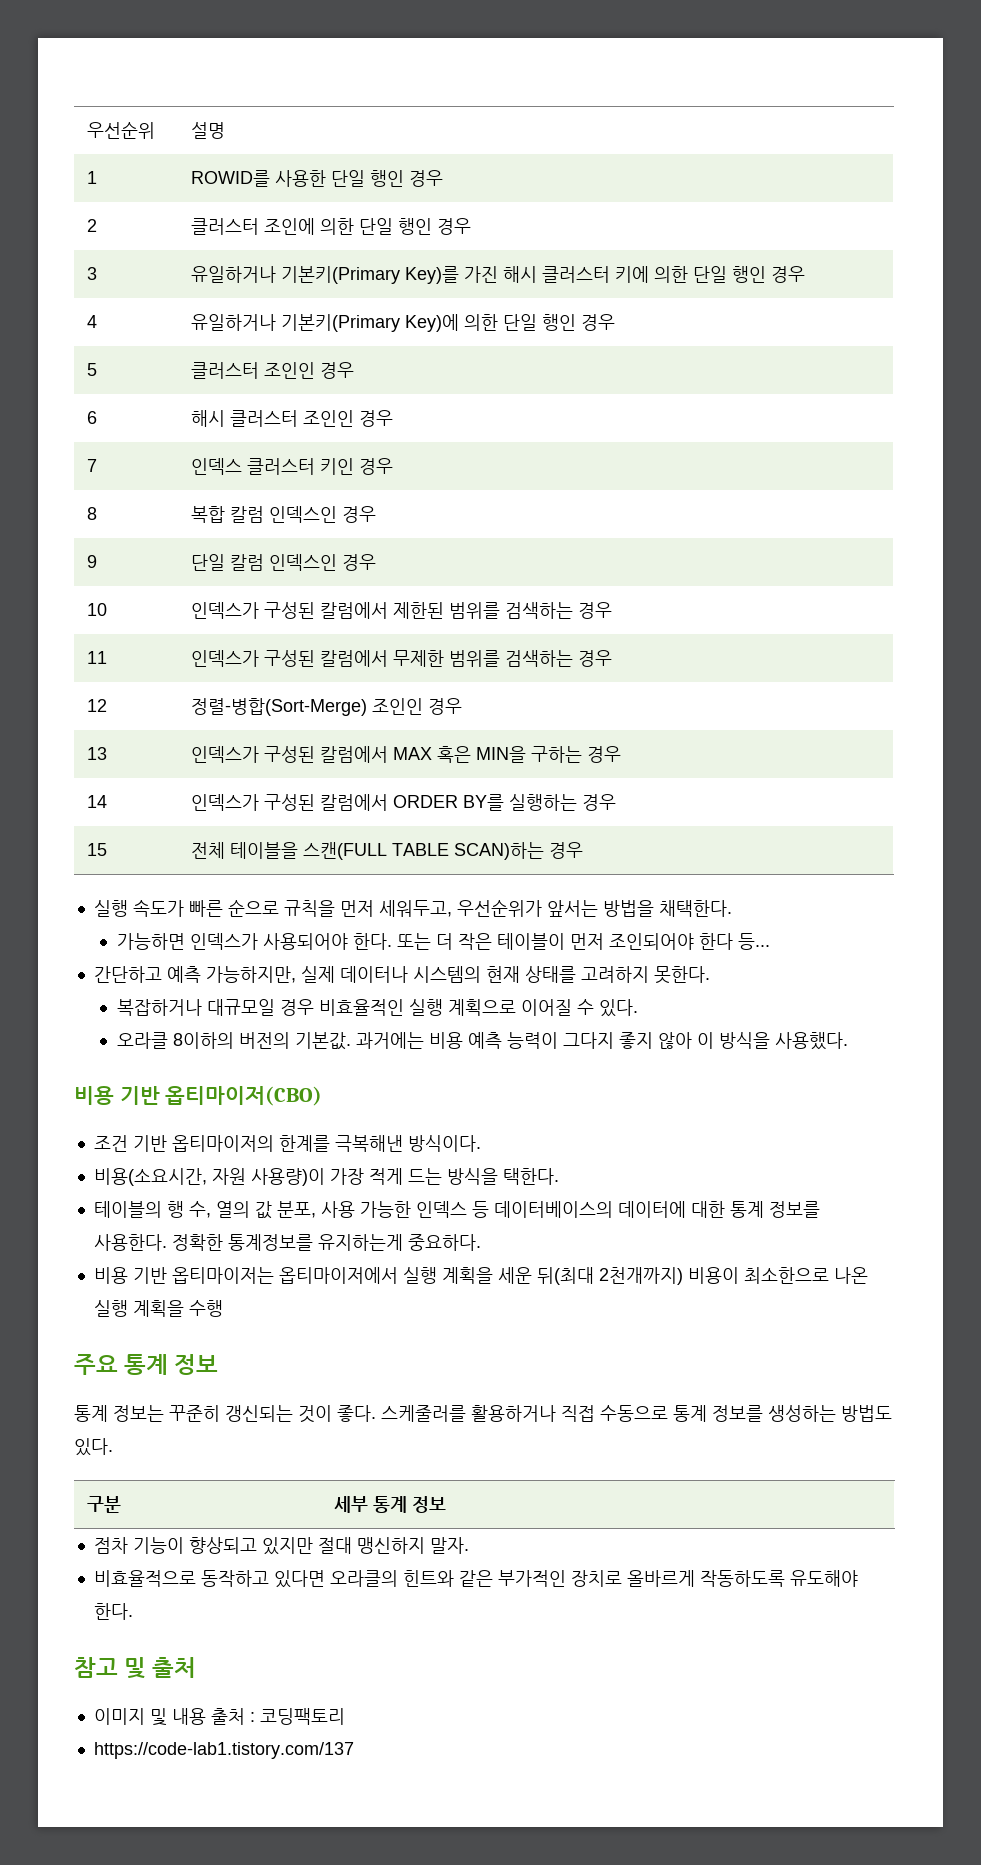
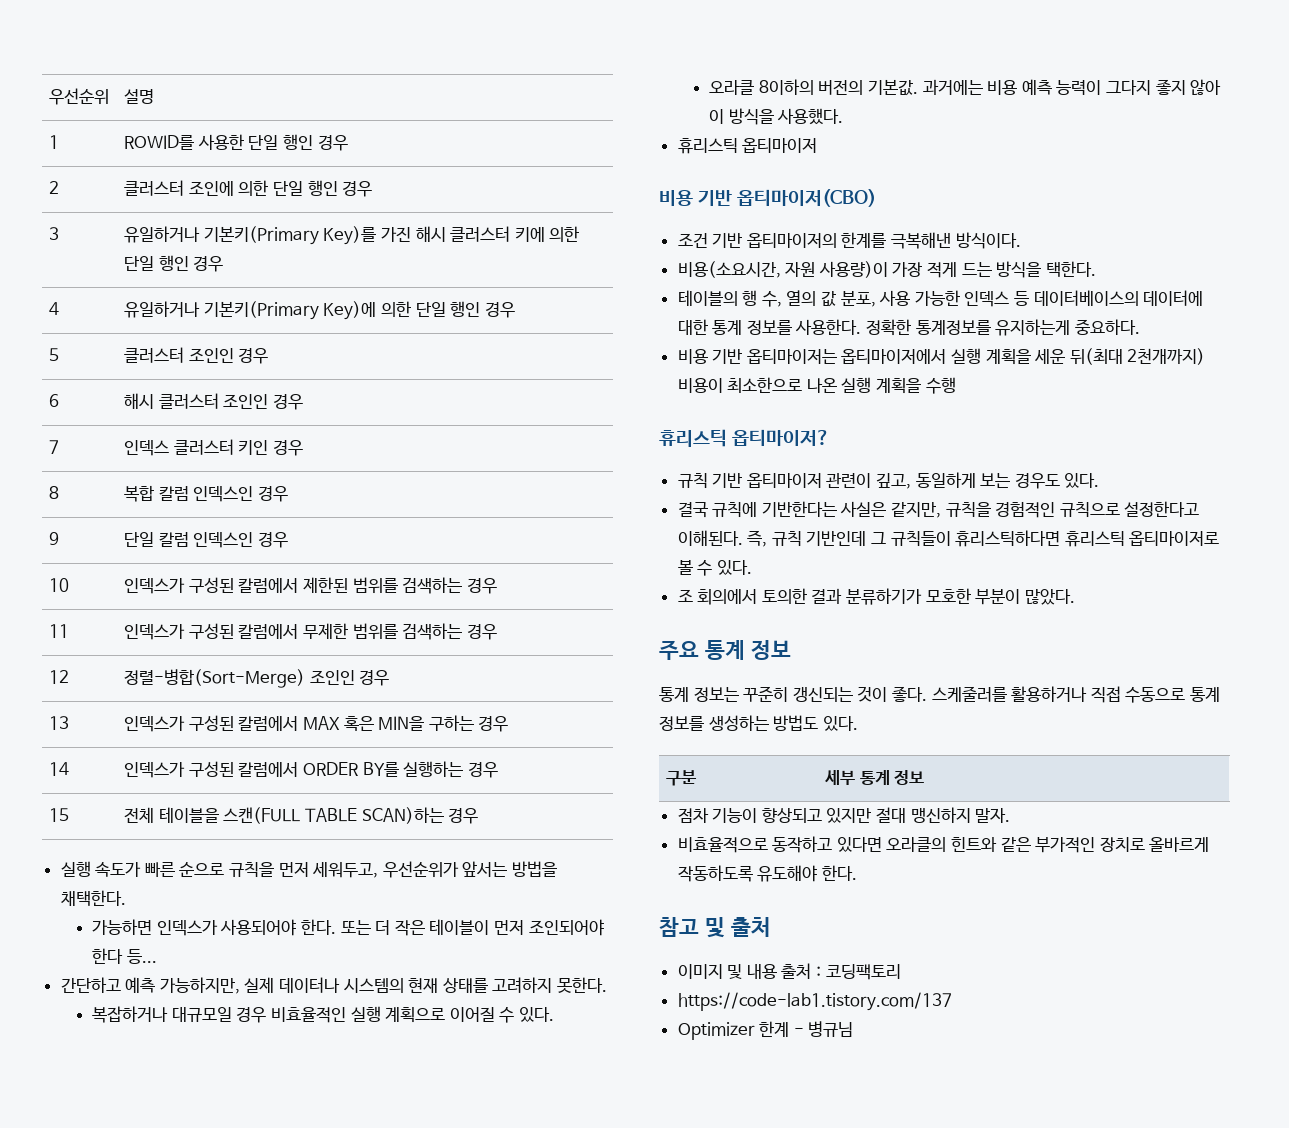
+ 휴리스틱 옵티마이저
+ 휴리스틱 옵티마이저?
+ 규칙 기반 옵티마이저 관련이 깊고, 동일하게 보는 경우도 있다.
+ 결국 규칙에 기반한다는 사실은 같지만, 규칙을 경험적인 규칙으로 설정한다고 이해된다. 즉, 규칙 기반인데 그 규칙들이 휴리스틱하다면 휴리스틱 옵티마이저로 볼 수 있다.
+ 조 회의에서 토의한 결과 분류하기가 모호한 부분이 많았다.
+ Optimizer 한계 - 병규님

